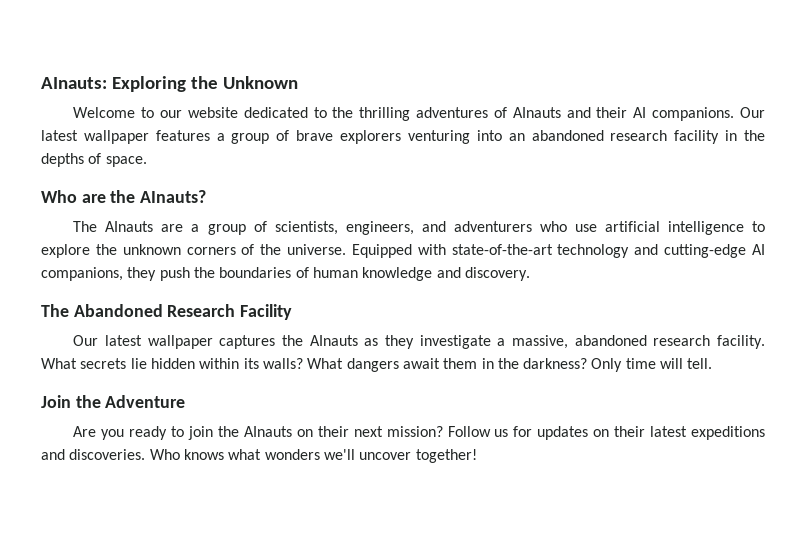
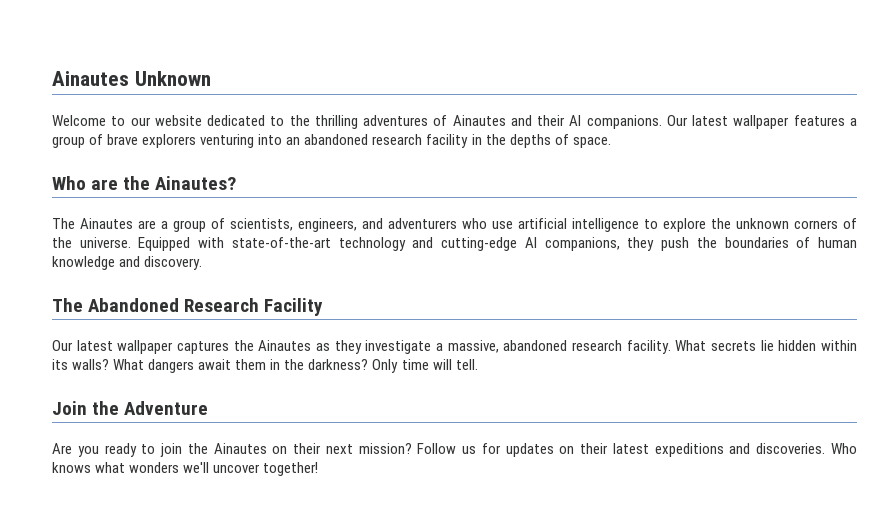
- AInauts: Exploring the Unknown
+ Ainautes Unknown
- Welcome to our website dedicated to the thrilling adventures of AInauts and their AI companions.
+ Welcome to our website dedicated to the thrilling adventures of Ainautes and their AI companions.
- Who are the AInauts?
- The AInauts are a group of scientists, engineers, and adventurers who use artificial intelligence to explore the unknown corners of the universe.
+ Who are the Ainautes?
+ The Ainautes are a group of scientists, engineers, and adventurers who use artificial intelligence to explore the unknown corners of the universe.
- Our latest wallpaper captures the AInauts as they investigate a massive, abandoned research facility.
+ Our latest wallpaper captures the Ainautes as they investigate a massive, abandoned research facility.
- Are you ready to join the AInauts on their next mission?
+ Are you ready to join the Ainautes on their next mission?

